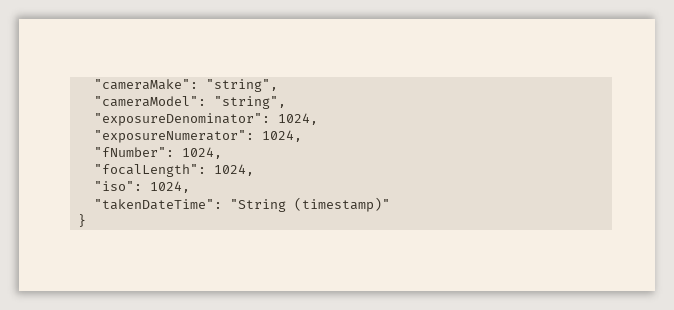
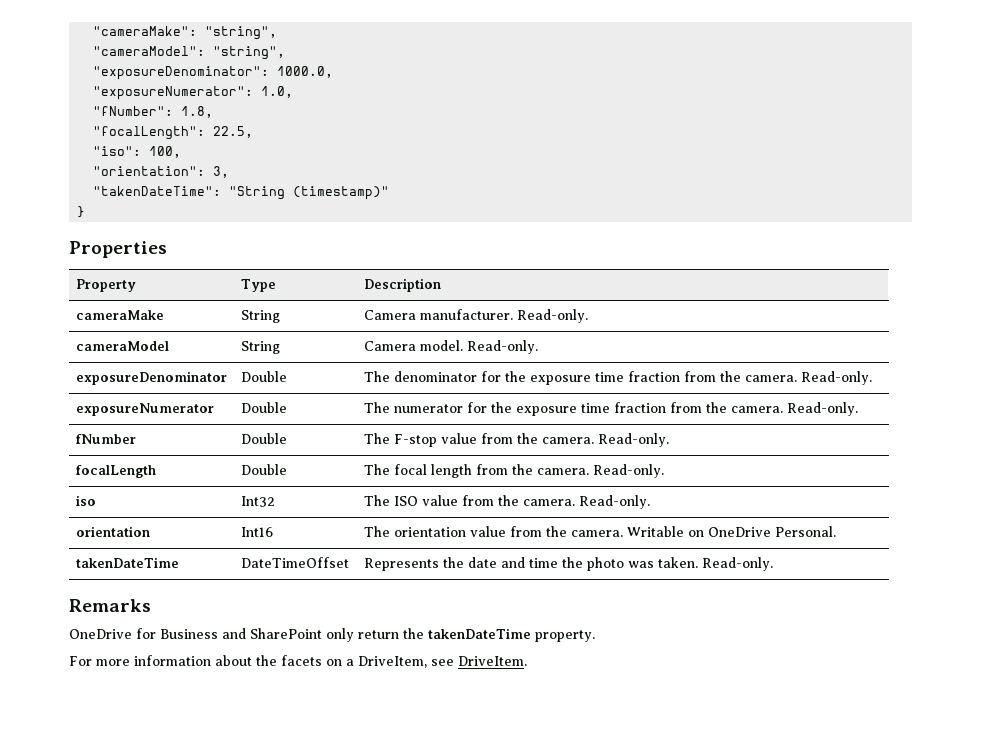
- "exposureDenominator": 1024,
+ "exposureDenominator": 1000.0,
- "exposureNumerator": 1024,
+ "exposureNumerator": 1.0,
- "fNumber": 1024,
+ "fNumber": 1.8,
- "focalLength": 1024,
+ "focalLength": 22.5,
- "iso": 1024,
+ "iso": 100,
+ "orientation": 3,
+ Properties
+ Property | Type | Description
+ cameraMake | String | Camera manufacturer. Read-only.
+ cameraModel | String | Camera model. Read-only.
+ exposureDenominator | Double | The denominator for the exposure time fraction from the camera. Read-only.
+ exposureNumerator | Double | The numerator for the exposure time fraction from the camera. Read-only.
+ fNumber | Double | The F-stop value from the camera. Read-only.
+ focalLength | Double | The focal length from the camera. Read-only.
+ iso | Int32 | The ISO value from the camera. Read-only.
+ orientation | Int16 | The orientation value from the camera. Writable on OneDrive Personal.
+ takenDateTime | DateTimeOffset | Represents the date and time the photo was taken. Read-only.
+ Remarks
+ OneDrive for Business and SharePoint only return the takenDateTime property.
+ For more information about the facets on a DriveItem, see DriveItem.

